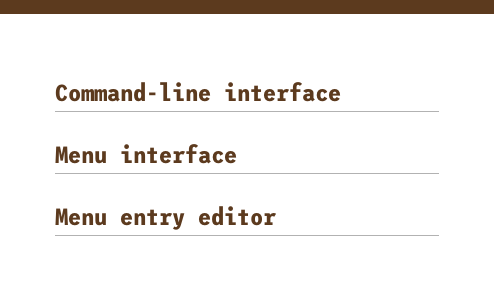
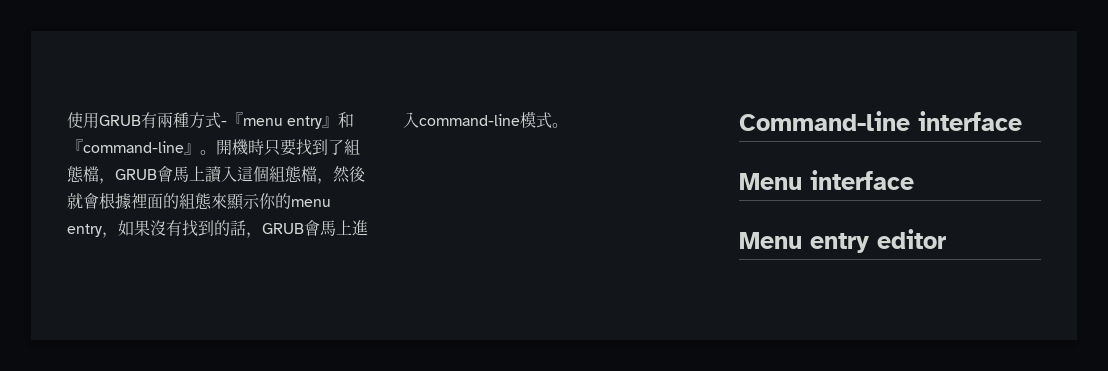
+ 使用GRUB有兩種方式-『menu entry』和『command-line』。開機時只要找到了組態檔，GRUB會馬上讀入這個組態檔，然後就會根據裡面的組態來顯示你的menu entry，如果沒有找到的話，GRUB會馬上進入command-line模式。

